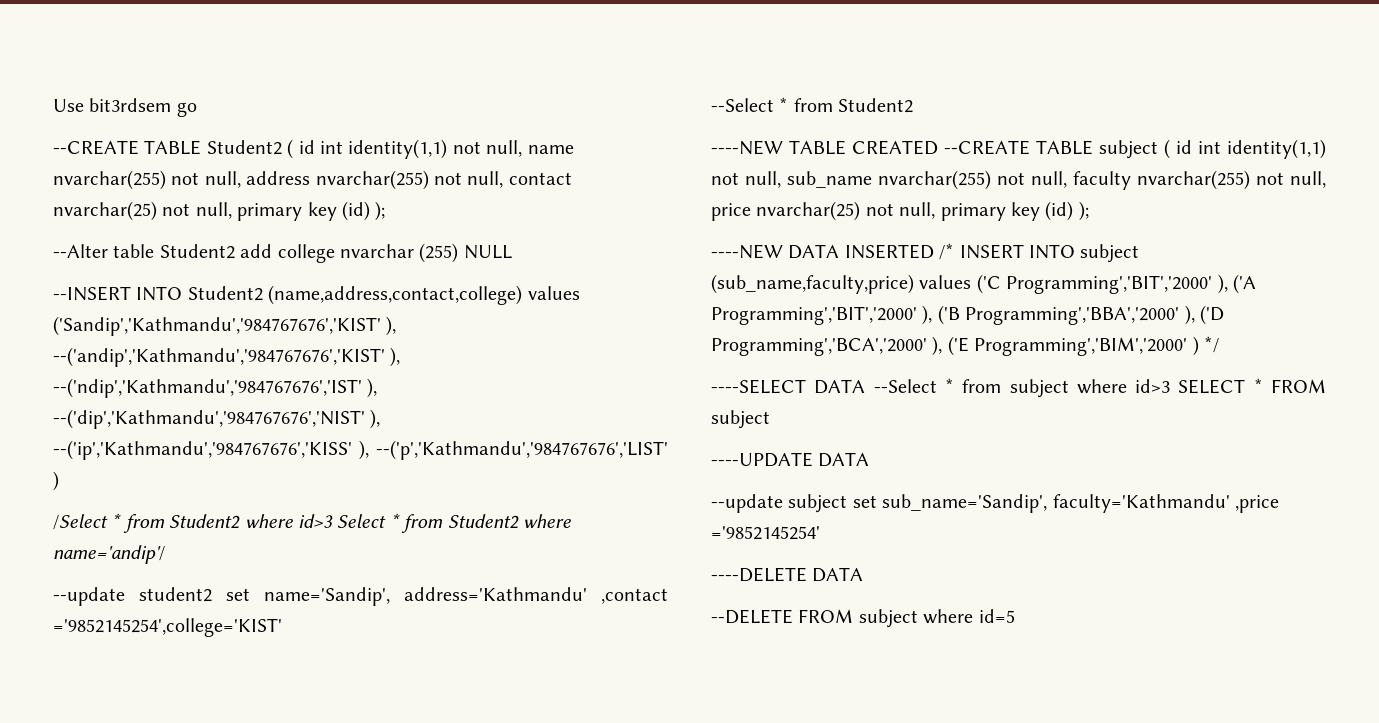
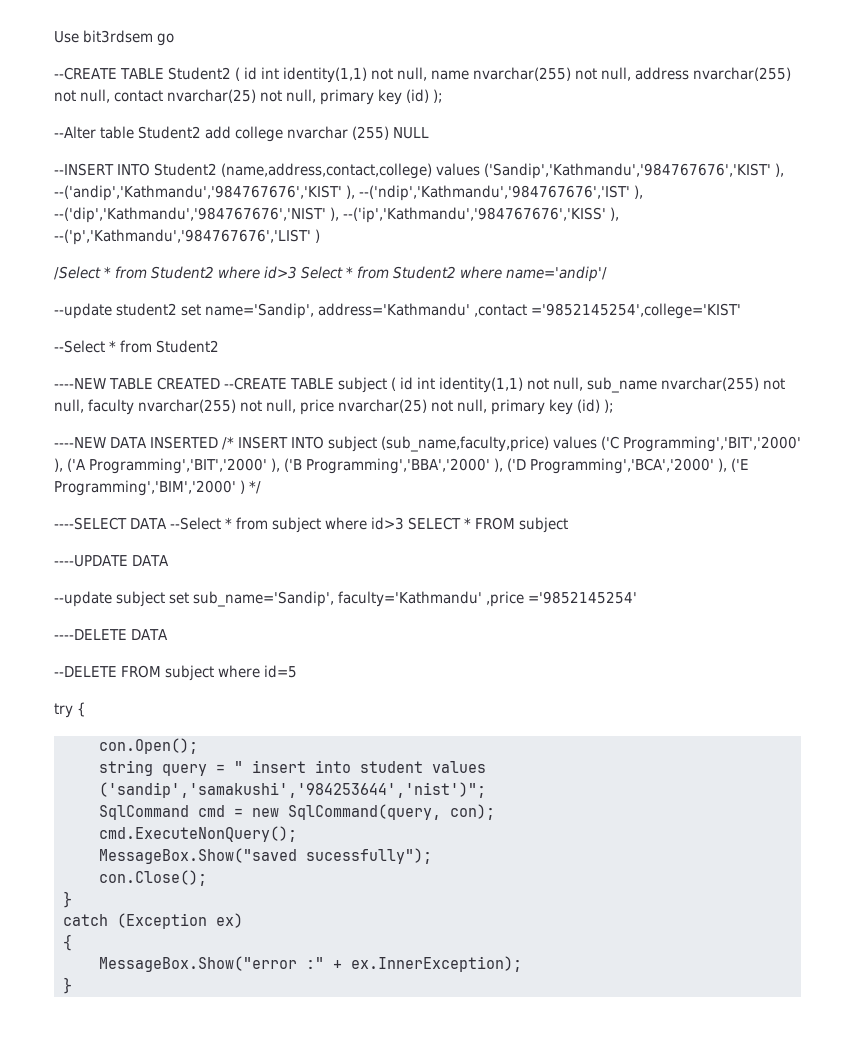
+ try {
+ con.Open();
+ string query = " insert into student values ('sandip','samakushi','984253644','nist')";
+ SqlCommand cmd = new SqlCommand(query, con);
+ cmd.ExecuteNonQuery();
+ MessageBox.Show("saved sucessfully");
+ con.Close();
+ }
+ catch (Exception ex)
+ {
+ MessageBox.Show("error :" + ex.InnerException);
+ }

